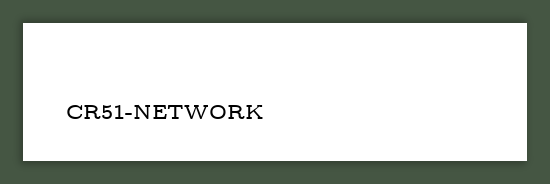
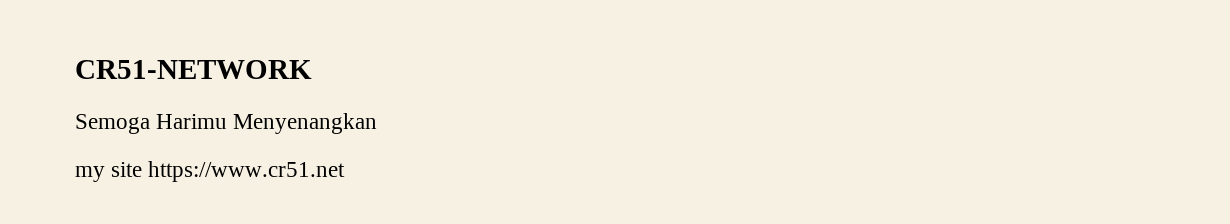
+ Semoga Harimu Menyenangkan
+ my site https://www.cr51.net

